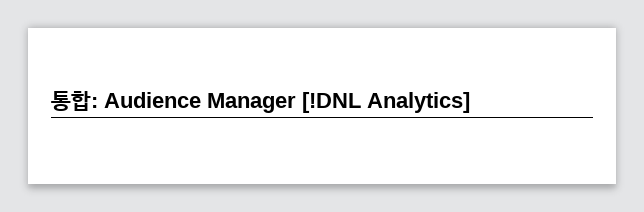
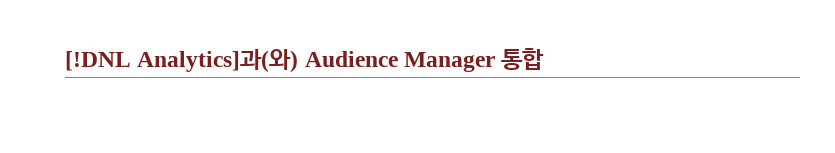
- 통합: Audience Manager [!DNL Analytics]
+ [!DNL Analytics]과(와) Audience Manager 통합

